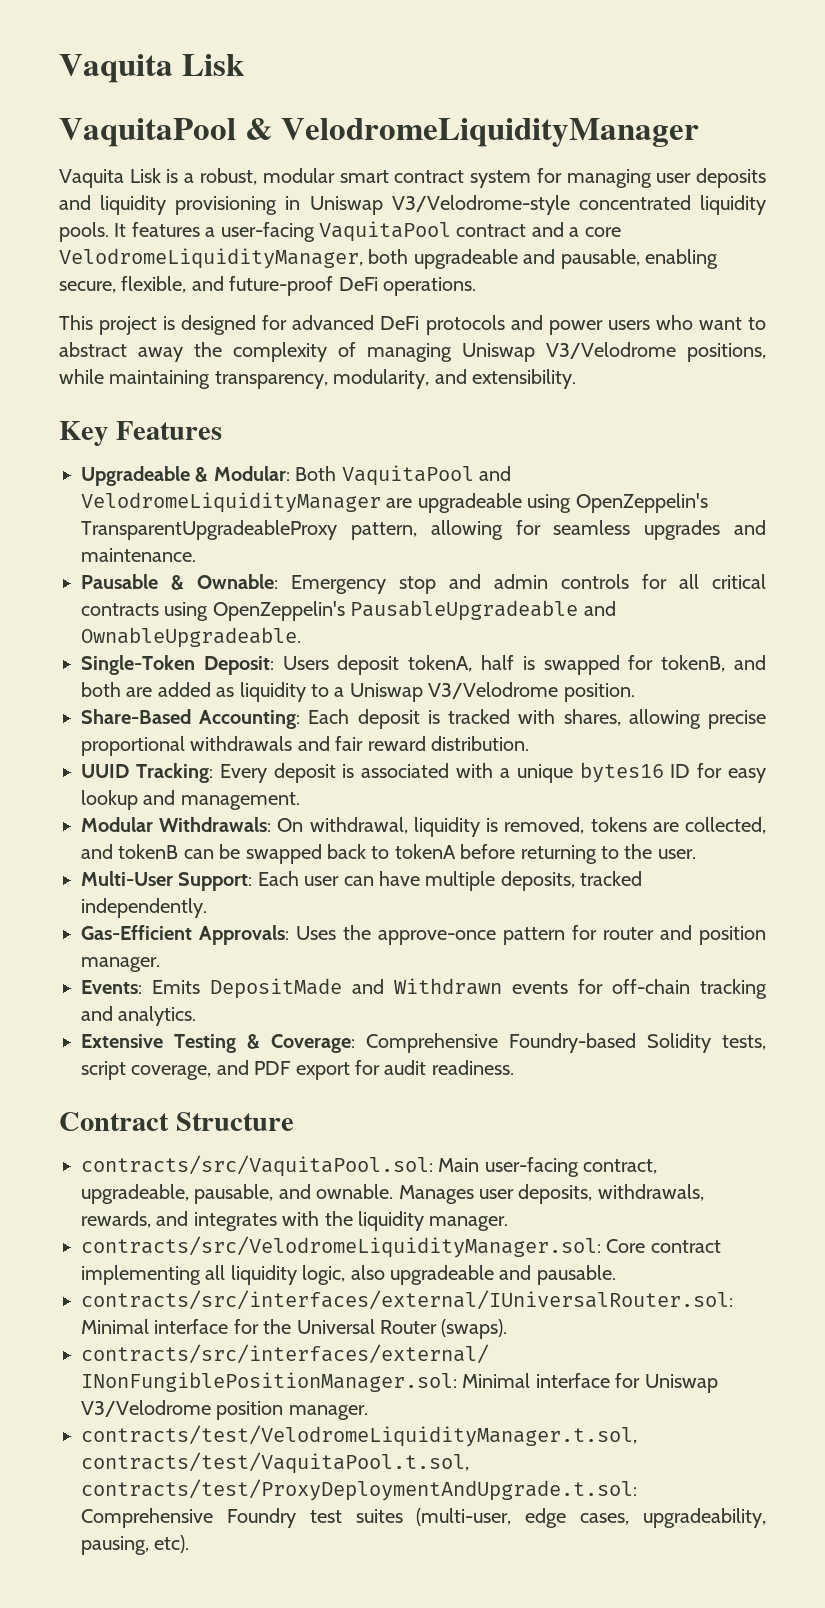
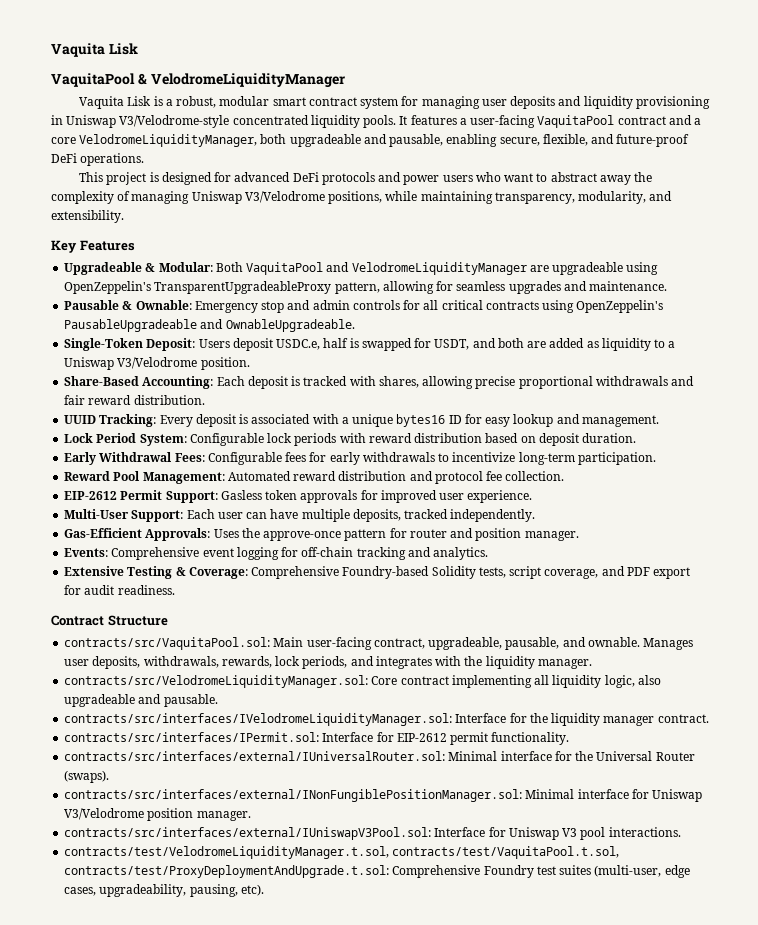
- Single-Token Deposit: Users deposit tokenA, half is swapped for tokenB, and both are added as liquidity to a Uniswap V3/Velodrome position.
+ Single-Token Deposit: Users deposit USDC.e, half is swapped for USDT, and both are added as liquidity to a Uniswap V3/Velodrome position.
- Modular Withdrawals: On withdrawal, liquidity is removed, tokens are collected, and tokenB can be swapped back to tokenA before returning to the user.
+ Lock Period System: Configurable lock periods with reward distribution based on deposit duration.
+ Early Withdrawal Fees: Configurable fees for early withdrawals to incentivize long-term participation.
+ Reward Pool Management: Automated reward distribution and protocol fee collection.
+ EIP-2612 Permit Support: Gasless token approvals for improved user experience.
- Events: Emits DepositMade and Withdrawn events for off-chain tracking and analytics.
+ Events: Comprehensive event logging for off-chain tracking and analytics.
- Manages user deposits, withdrawals, rewards, and integrates with the liquidity manager.
+ Manages user deposits, withdrawals, rewards, lock periods, and integrates with the liquidity manager.
+ contracts/src/interfaces/IVelodromeLiquidityManager.sol: Interface for the liquidity manager contract.
+ contracts/src/interfaces/IPermit.sol: Interface for EIP-2612 permit functionality.
+ contracts/src/interfaces/external/IUniswapV3Pool.sol: Interface for Uniswap V3 pool interactions.

